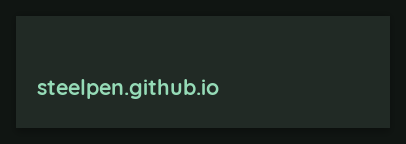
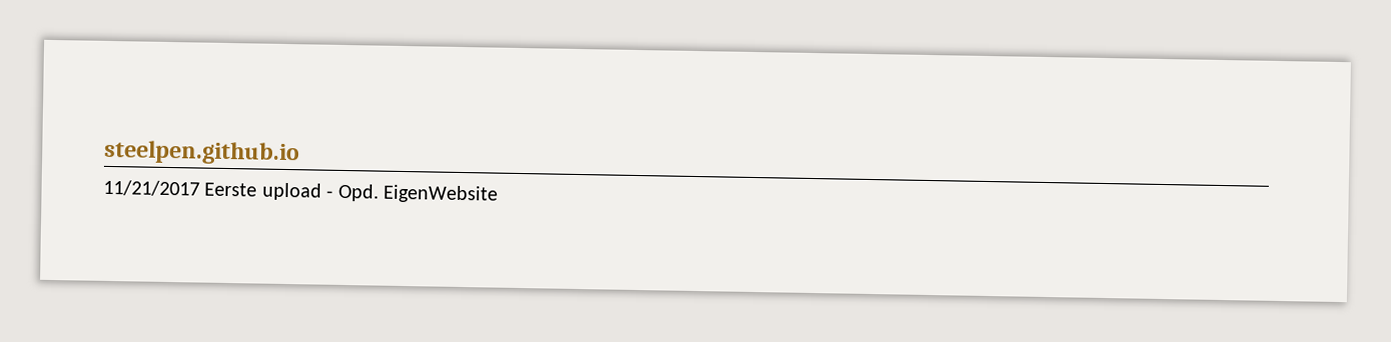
+ 11/21/2017 Eerste upload - Opd. EigenWebsite

